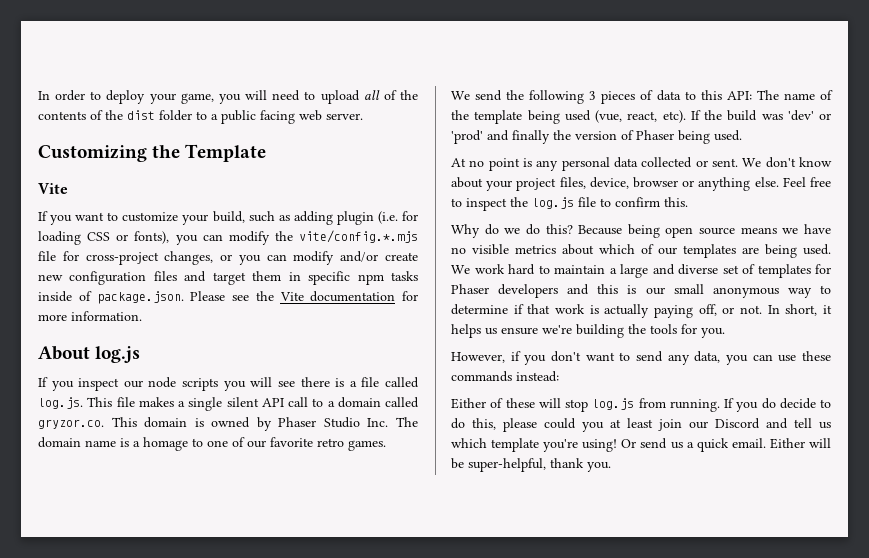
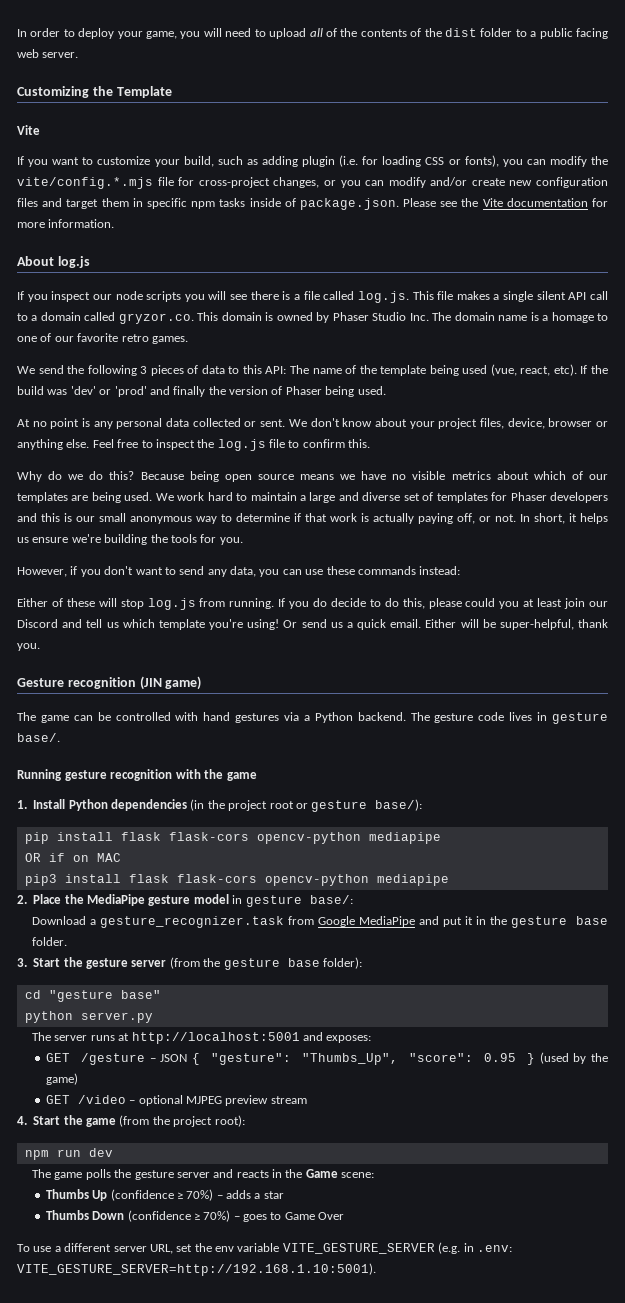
+ Gesture recognition (JIN game)
+ The game can be controlled with hand gestures via a Python backend. The gesture code lives in gesture base/.
+ Running gesture recognition with the game
+ 1. Install Python dependencies (in the project root or gesture base/):
+ pip install flask flask-cors opencv-python mediapipe
+ OR if on MAC
+ pip3 install flask flask-cors opencv-python mediapipe
+ 2. Place the MediaPipe gesture model in gesture base/:
+ Download a gesture_recognizer.task from Google MediaPipe and put it in the gesture base folder.
+ 3. Start the gesture server (from the gesture base folder):
+ cd "gesture base"
+ python server.py
+ The server runs at http://localhost:5001 and exposes:
+ GET /gesture – JSON { "gesture": "Thumbs_Up", "score": 0.95 } (used by the game)
+ GET /video – optional MJPEG preview stream
+ 4. Start the game (from the project root):
+ npm run dev
+ The game polls the gesture server and reacts in the Game scene:
+ Thumbs Up (confidence ≥ 70%) – adds a star
+ Thumbs Down (confidence ≥ 70%) – goes to Game Over
+ To use a different server URL, set the env variable VITE_GESTURE_SERVER (e.g. in .env: VITE_GESTURE_SERVER=http://192.168.1.10:5001).

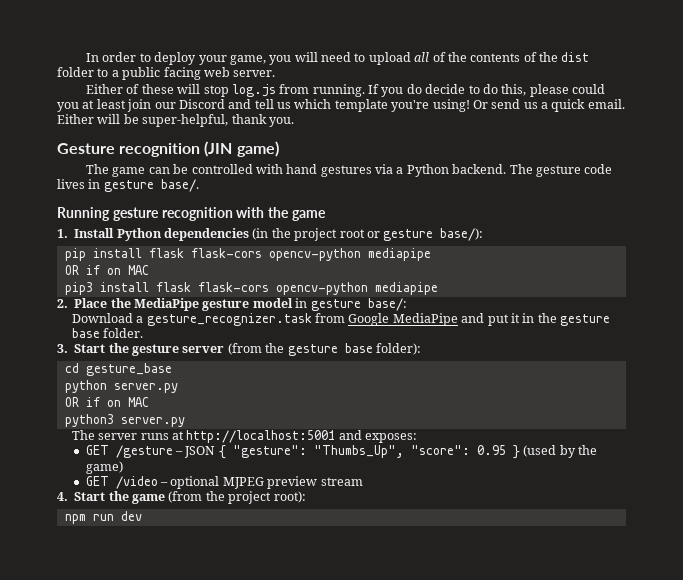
- Customizing the Template
- Vite
- If you want to customize your build, such as adding plugin (i.e. for loading CSS or fonts), you can modify the vite/config.*.mjs file for cross-project changes, or you can modify and/or create new configuration files and target them in specific npm tasks inside of package.json. Please see the Vite documentation for more information.
- About log.js
- If you inspect our node scripts you will see there is a file called log.js. This file makes a single silent API call to a domain called gryzor.co. This domain is owned by Phaser Studio Inc. The domain name is a homage to one of our favorite retro games.
- We send the following 3 pieces of data to this API: The name of the template being used (vue, react, etc). If the build was 'dev' or 'prod' and finally the version of Phaser being used.
- At no point is any personal data collected or sent. We don't know about your project files, device, browser or anything else. Feel free to inspect the log.js file to confirm this.
- Why do we do this? Because being open source means we have no visible metrics about which of our templates are being used. We work hard to maintain a large and diverse set of templates for Phaser developers and this is our small anonymous way to determine if that work is actually paying off, or not. In short, it helps us ensure we're building the tools for you.
- However, if you don't want to send any data, you can use these commands instead:
- cd "gesture base"
+ cd gesture_base
  python server.py
+ OR if on MAC
+ python3 server.py
- The game polls the gesture server and reacts in the Game scene:
- Thumbs Up (confidence ≥ 70%) – adds a star
- Thumbs Down (confidence ≥ 70%) – goes to Game Over
- To use a different server URL, set the env variable VITE_GESTURE_SERVER (e.g. in .env: VITE_GESTURE_SERVER=http://192.168.1.10:5001).

